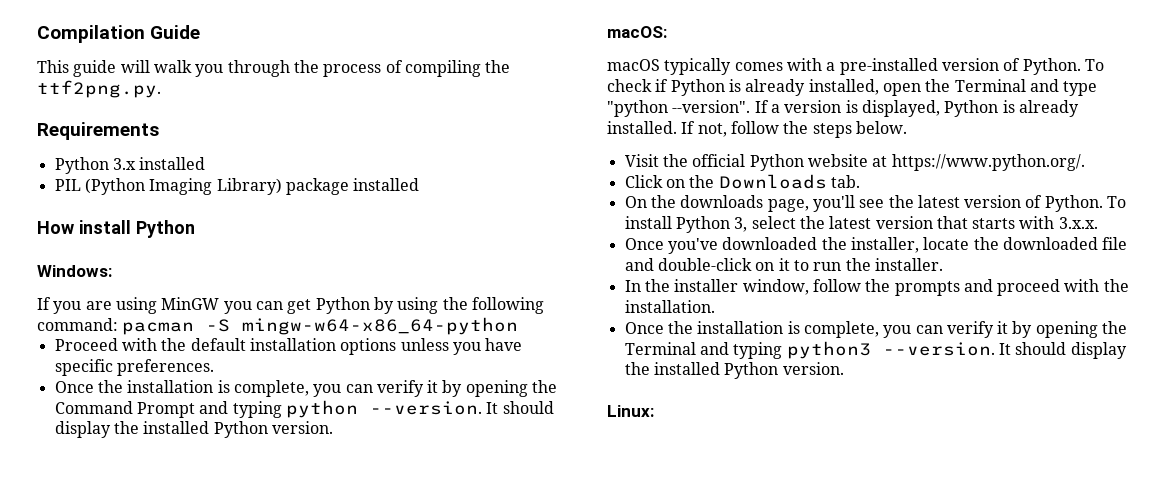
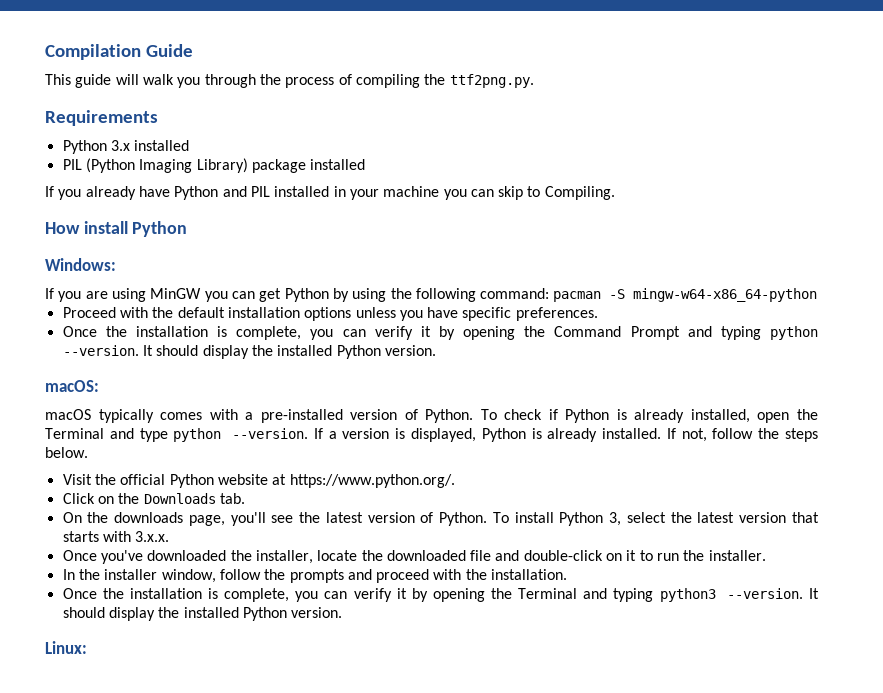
+ If you already have Python and PIL installed in your machine you can skip to Compiling.
- To check if Python is already installed, open the Terminal and type "python --version".
+ To check if Python is already installed, open the Terminal and type python --version.

